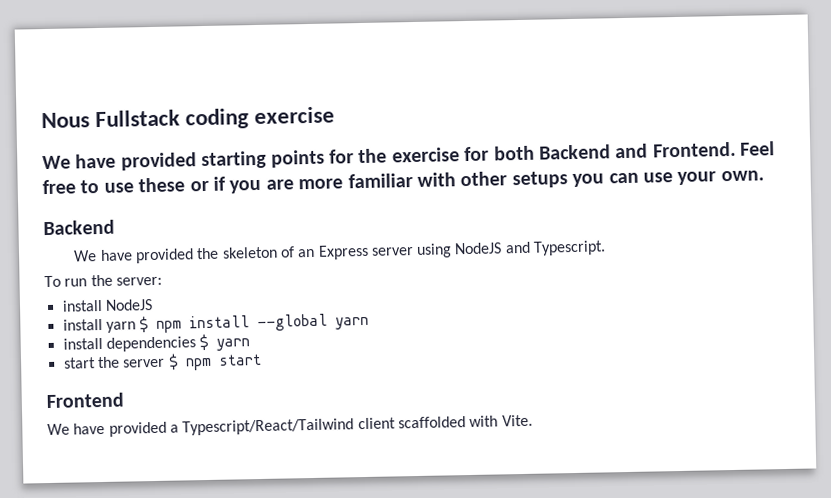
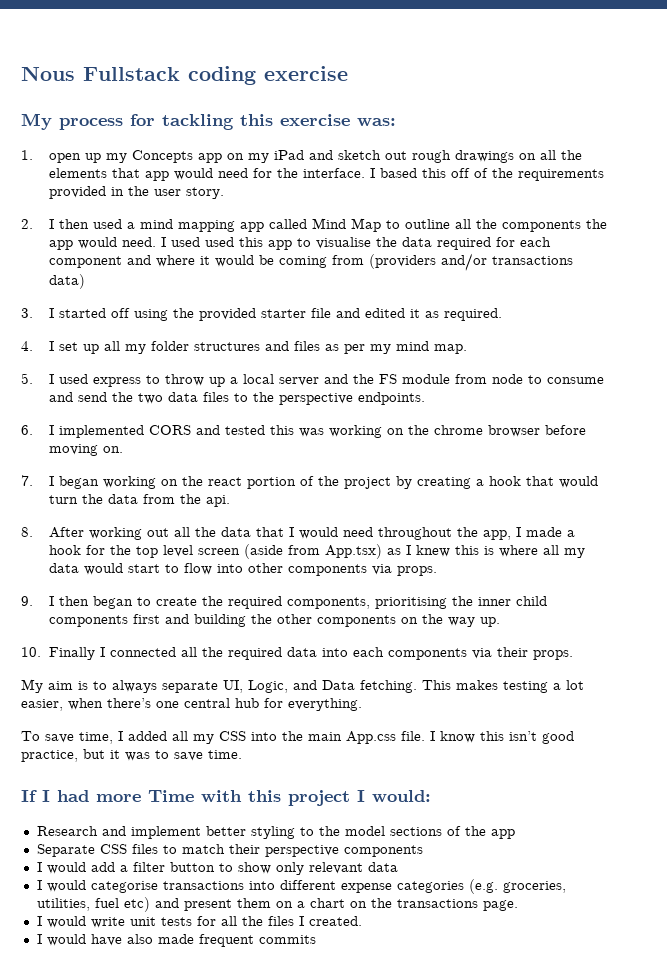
- We have provided starting points for the exercise for both Backend and Frontend. Feel free to use these or if you are more familiar with other setups you can use your own.
- Backend
- We have provided the skeleton of an Express server using NodeJS and Typescript.
- To run the server:
- install NodeJS
- install yarn $ npm install --global yarn
- install dependencies $ yarn
- start the server $ npm start
- Frontend
- We have provided a Typescript/React/Tailwind client scaffolded with Vite.
+ My process for tackling this exercise was:
+ 1. open up my Concepts app on my iPad and sketch out rough drawings on all the elements that app would need for the interface. I based this off of the requirements provided in the user story.
+ 2. I then used a mind mapping app called Mind Map to outline all the components the app would need. I used used this app to visualise the data required for each component and where it would be coming from (providers and/or transactions data)
+ 3. I started off using the provided starter file and edited it as required.
+ 4. I set up all my folder structures and files as per my mind map.
+ 5. I used express to throw up a local server and the FS module from node to consume and send the two data files to the perspective endpoints.
+ 6. I implemented CORS and tested this was working on the chrome browser before moving on.
+ 7. I began working on the react portion of the project by creating a hook that would turn the data from the api.
+ 8. After working out all the data that I would need throughout the app, I made a hook for the top level screen (aside from App.tsx) as I knew this is where all my data would start to flow into other components via props.
+ 9. I then began to create the required components, prioritising the inner child components first and building the other components on the way up.
+ 10. Finally I connected all the required data into each components via their props.
+ My aim is to always separate UI, Logic, and Data fetching. This makes testing a lot easier, when there’s one central hub for everything.
+ To save time, I added all my CSS into the main App.css file. I know this isn’t good practice, but it was to save time.
+ If I had more Time with this project I would:
+ Research and implement better styling to the model sections of the app
+ Separate CSS files to match their perspective components
+ I would add a filter button to show only relevant data
+ I would categorise transactions into different expense categories (e.g. groceries, utilities, fuel etc) and present them on a chart on the transactions page.
+ I would write unit tests for all the files I created.
+ I would have also made frequent commits

